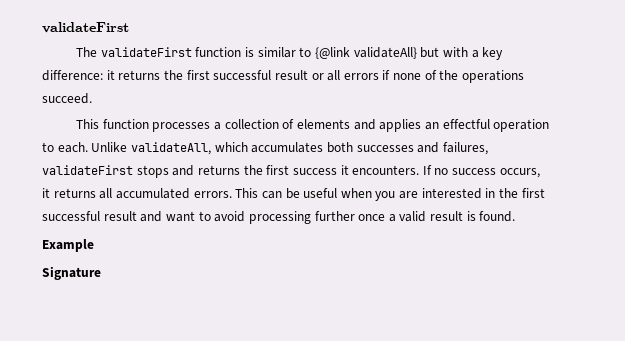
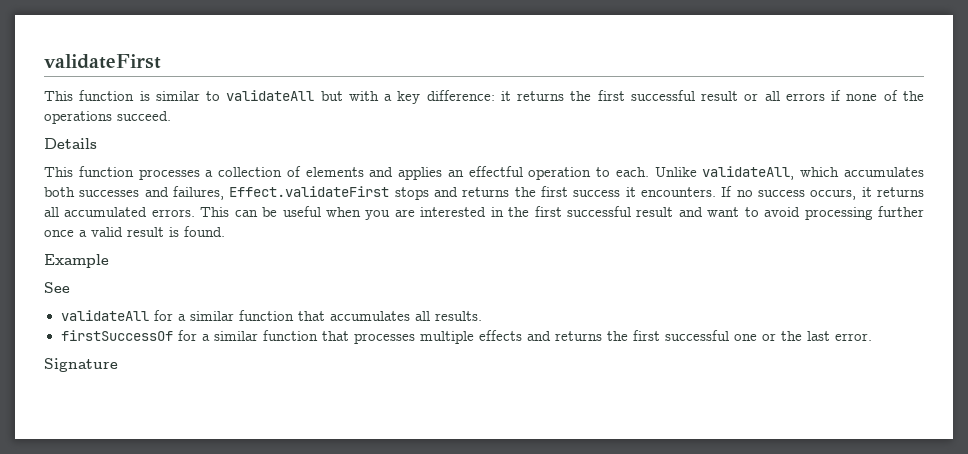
- The validateFirst function is similar to {@link validateAll} but with a key difference: it returns the first successful result or all errors if none of the operations succeed.
+ This function is similar to validateAll but with a key difference: it returns the first successful result or all errors if none of the operations succeed.
+ Details
- Unlike validateAll, which accumulates both successes and failures, validateFirst stops and returns the first success it encounters.
+ Unlike validateAll, which accumulates both successes and failures, Effect.validateFirst stops and returns the first success it encounters.
+ See
+ validateAll for a similar function that accumulates all results.
+ firstSuccessOf for a similar function that processes multiple effects and returns the first successful one or the last error.

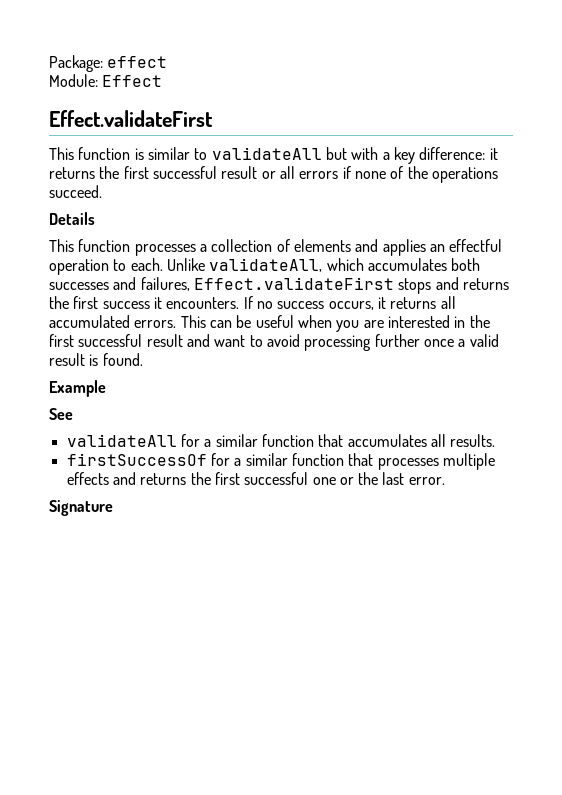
- validateFirst
+ Package: effect
+ Module: Effect
+ Effect.validateFirst

